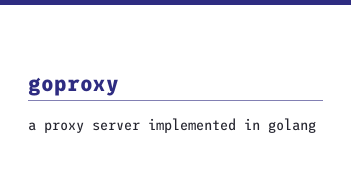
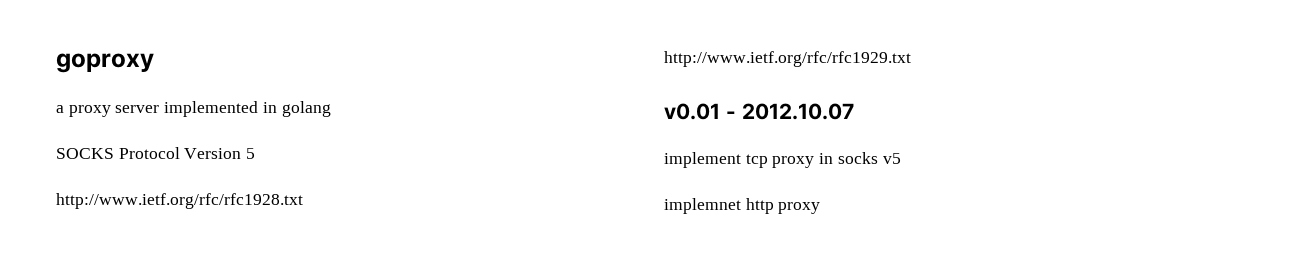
+ SOCKS Protocol Version 5
+ http://www.ietf.org/rfc/rfc1928.txt
+ http://www.ietf.org/rfc/rfc1929.txt
+ v0.01 - 2012.10.07
+ implement tcp proxy in socks v5
+ implemnet http proxy

